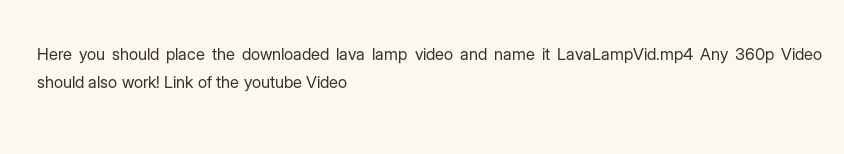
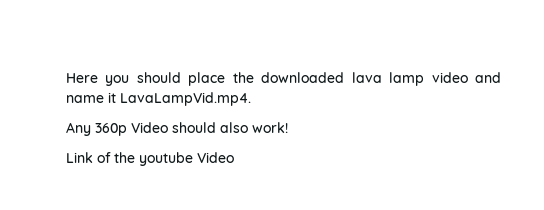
- Here you should place the downloaded lava lamp video and name it LavaLampVid.mp4 Any 360p Video should also work! Link of the youtube Video
+ Here you should place the downloaded lava lamp video and name it LavaLampVid.mp4.
+ Any 360p Video should also work!
+ Link of the youtube Video

